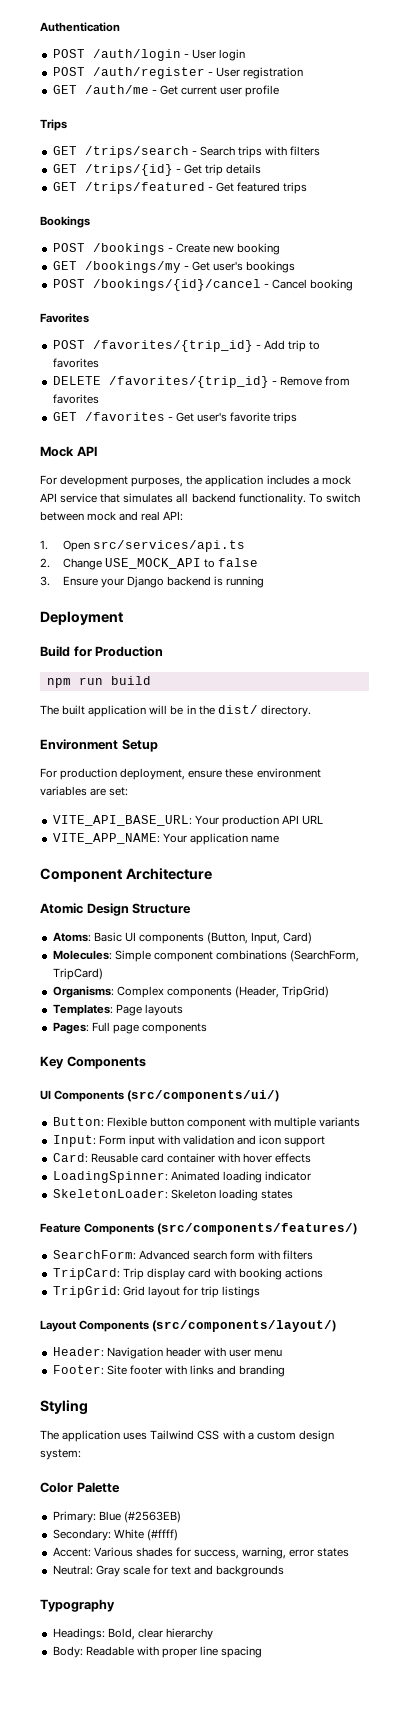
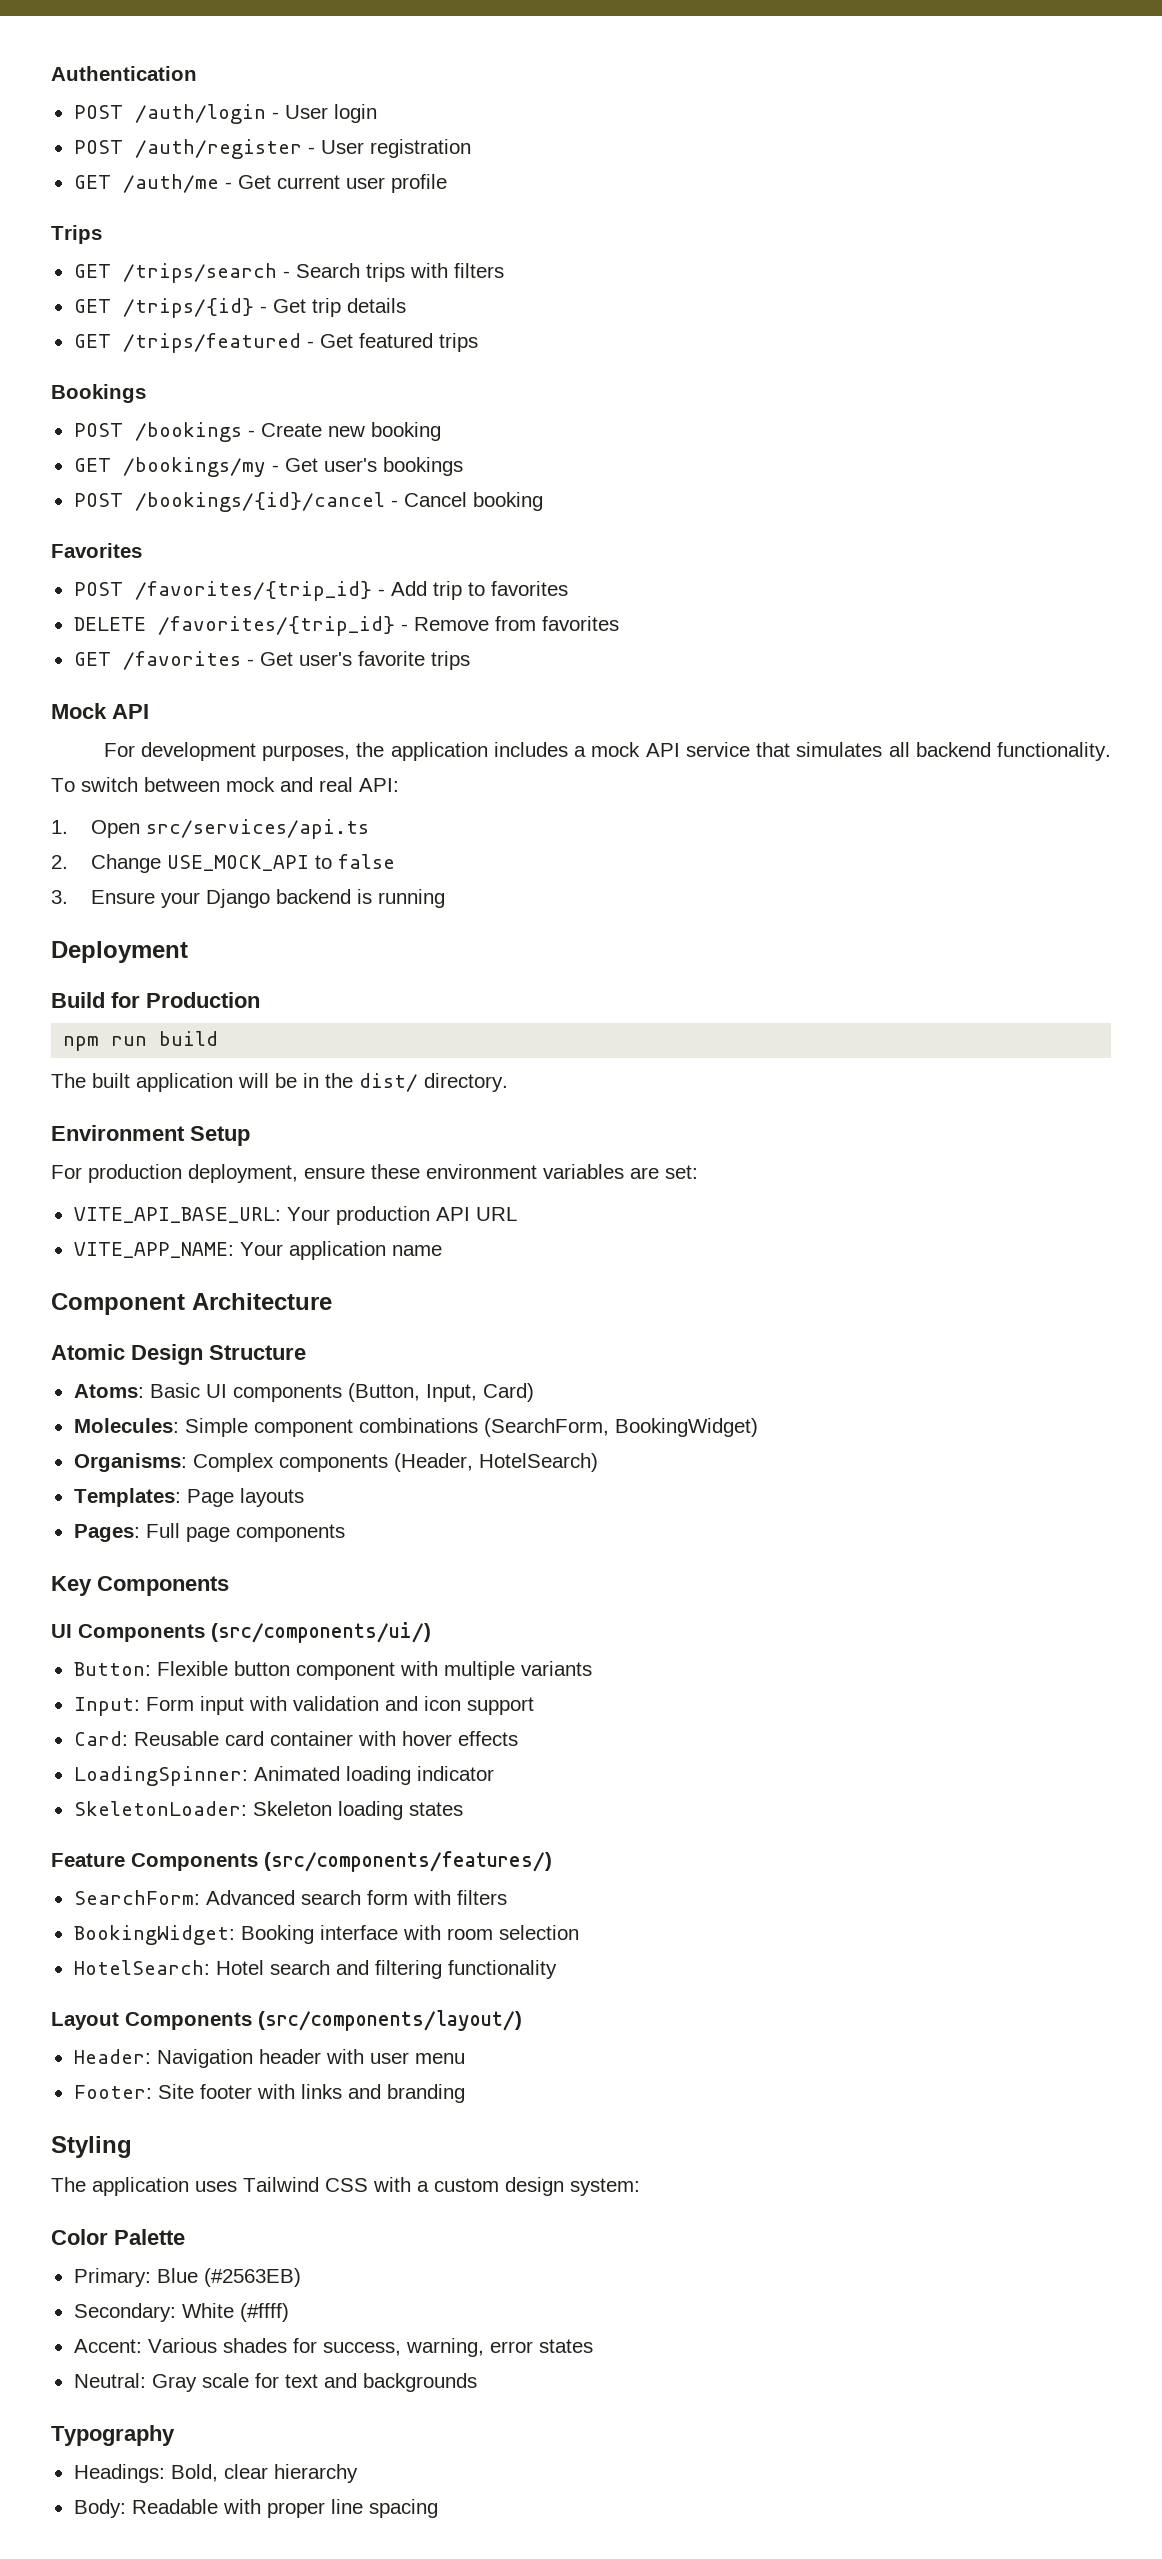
- Molecules: Simple component combinations (SearchForm, TripCard)
+ Molecules: Simple component combinations (SearchForm, BookingWidget)
- Organisms: Complex components (Header, TripGrid)
+ Organisms: Complex components (Header, HotelSearch)
- TripCard: Trip display card with booking actions
- TripGrid: Grid layout for trip listings
+ BookingWidget: Booking interface with room selection
+ HotelSearch: Hotel search and filtering functionality

